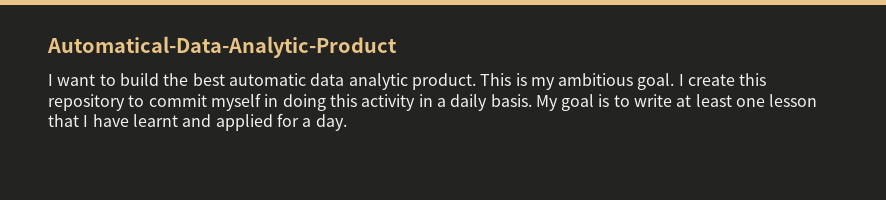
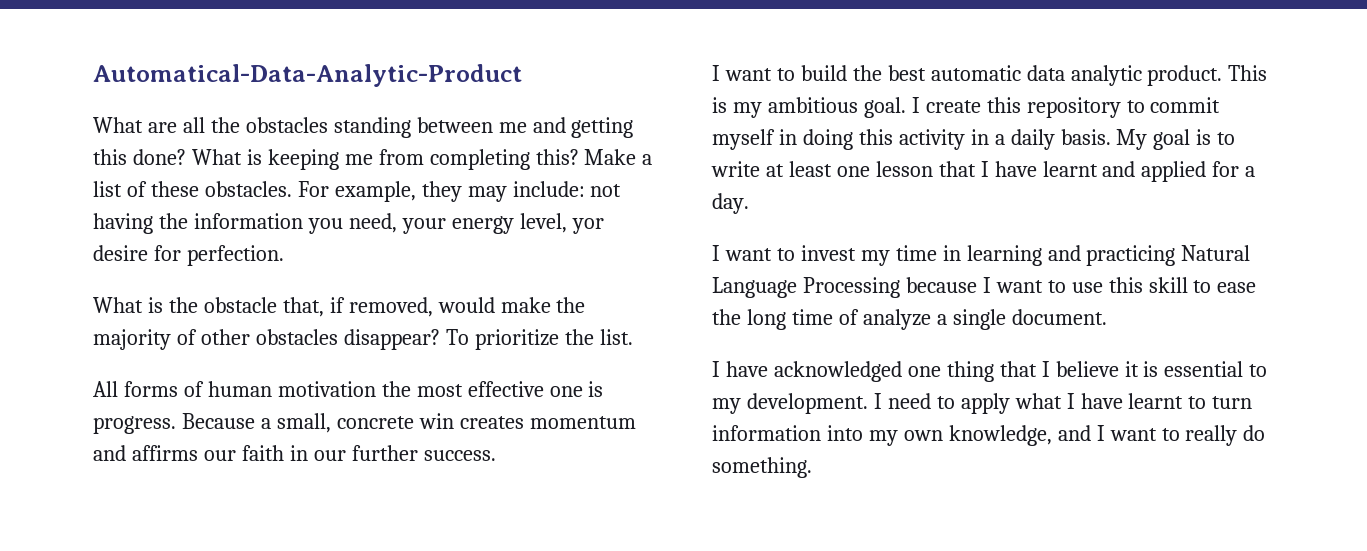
+ What are all the obstacles standing between me and getting this done? What is keeping me from completing this? Make a list of these obstacles. For example, they may include: not having the information you need, your energy level, yor desire for perfection.
+ What is the obstacle that, if removed, would make the majority of other obstacles disappear? To prioritize the list.
+ All forms of human motivation the most effective one is progress. Because a small, concrete win creates momentum and affirms our faith in our further success.
+ I want to invest my time in learning and practicing Natural Language Processing because I want to use this skill to ease the long time of analyze a single document.
+ I have acknowledged one thing that I believe it is essential to my development. I need to apply what I have learnt to turn information into my own knowledge, and I want to really do something.

